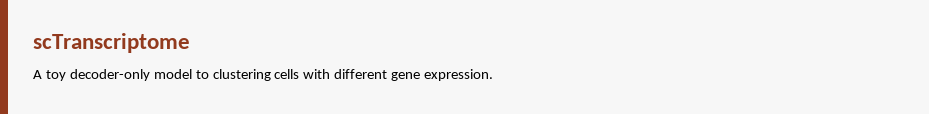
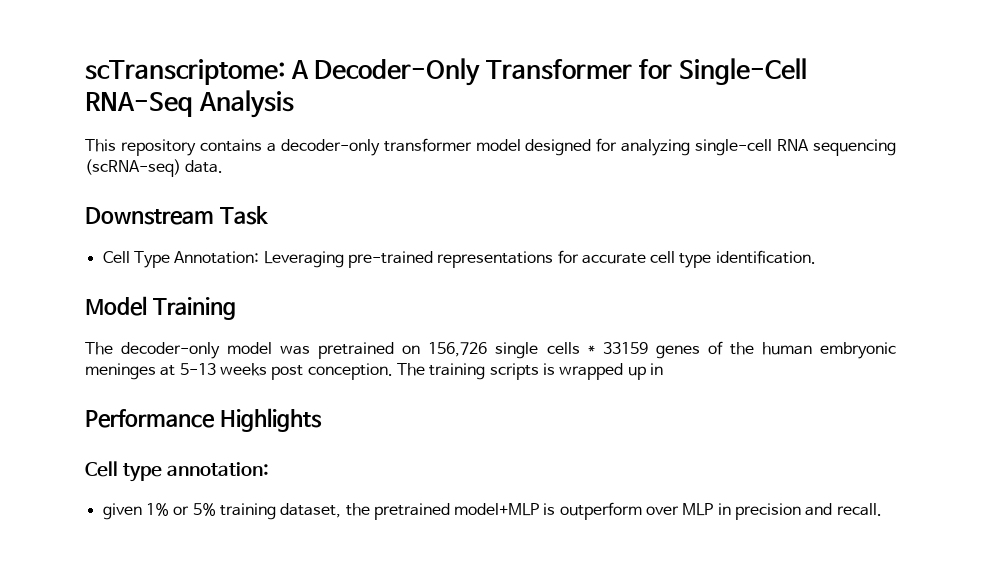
- scTranscriptome
- A toy decoder-only model to clustering cells with different gene expression.
+ scTranscriptome: A Decoder-Only Transformer for Single-Cell RNA-Seq Analysis
+ This repository contains a decoder-only transformer model designed for analyzing single-cell RNA sequencing (scRNA-seq) data.
+ Downstream Task
+ Cell Type Annotation: Leveraging pre-trained representations for accurate cell type identification.
+ Model Training
+ The decoder-only model was pretrained on 156,726 single cells * 33159 genes of the human embryonic meninges at 5-13 weeks post conception. The training scripts is wrapped up in
+ Performance Highlights
+ Cell type annotation:
+ given 1% or 5% training dataset, the pretrained model+MLP is outperform over MLP in precision and recall.

